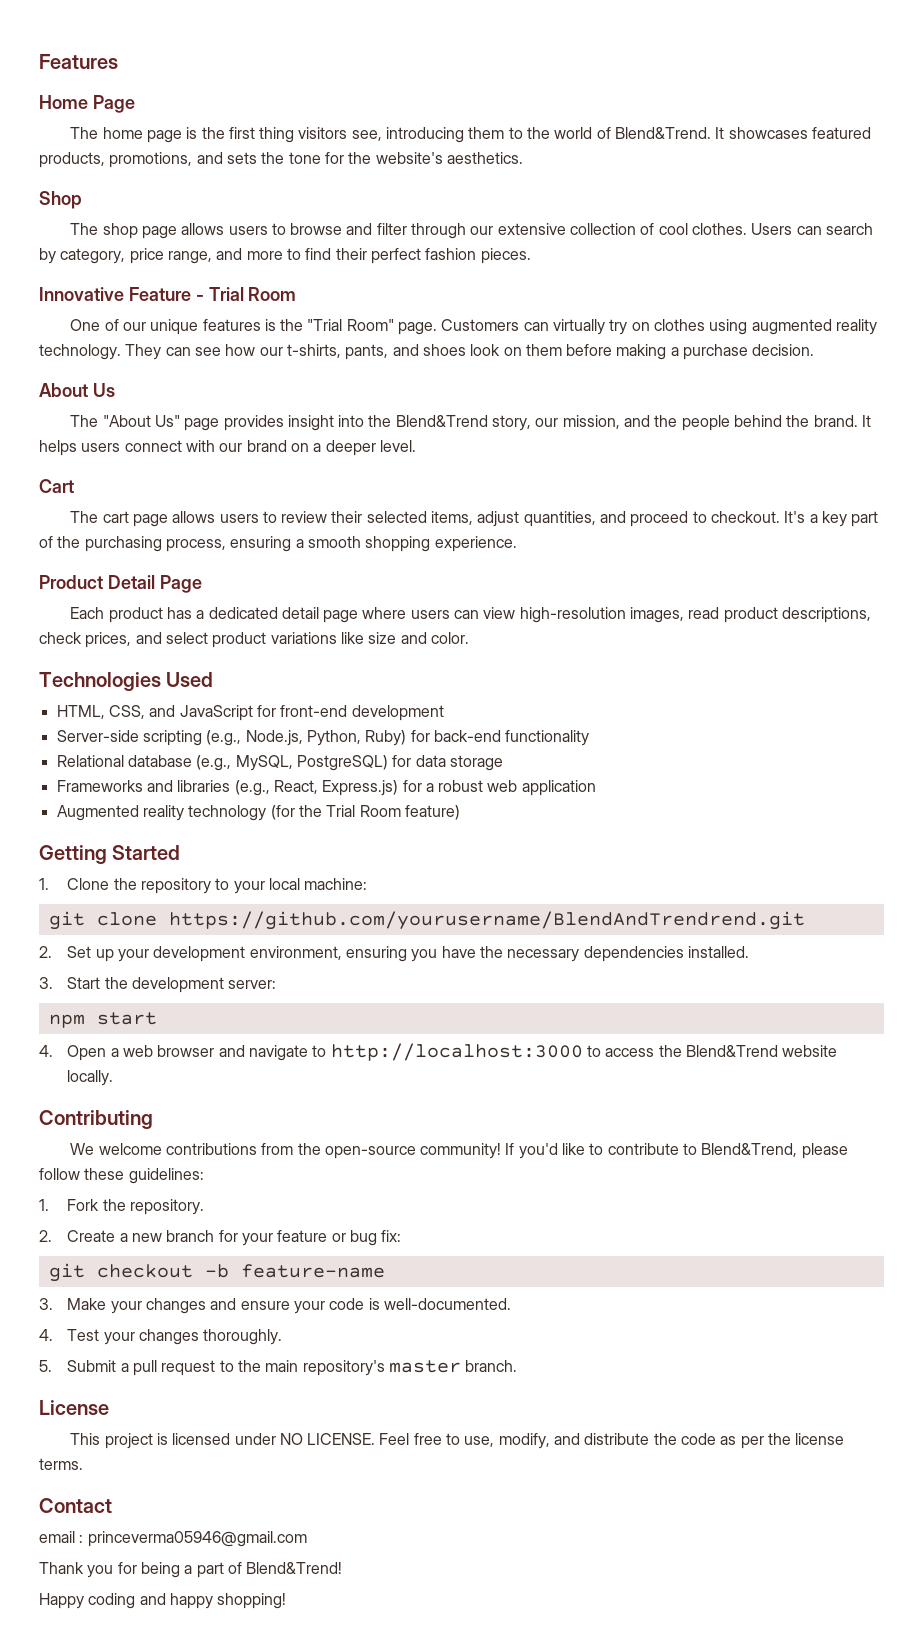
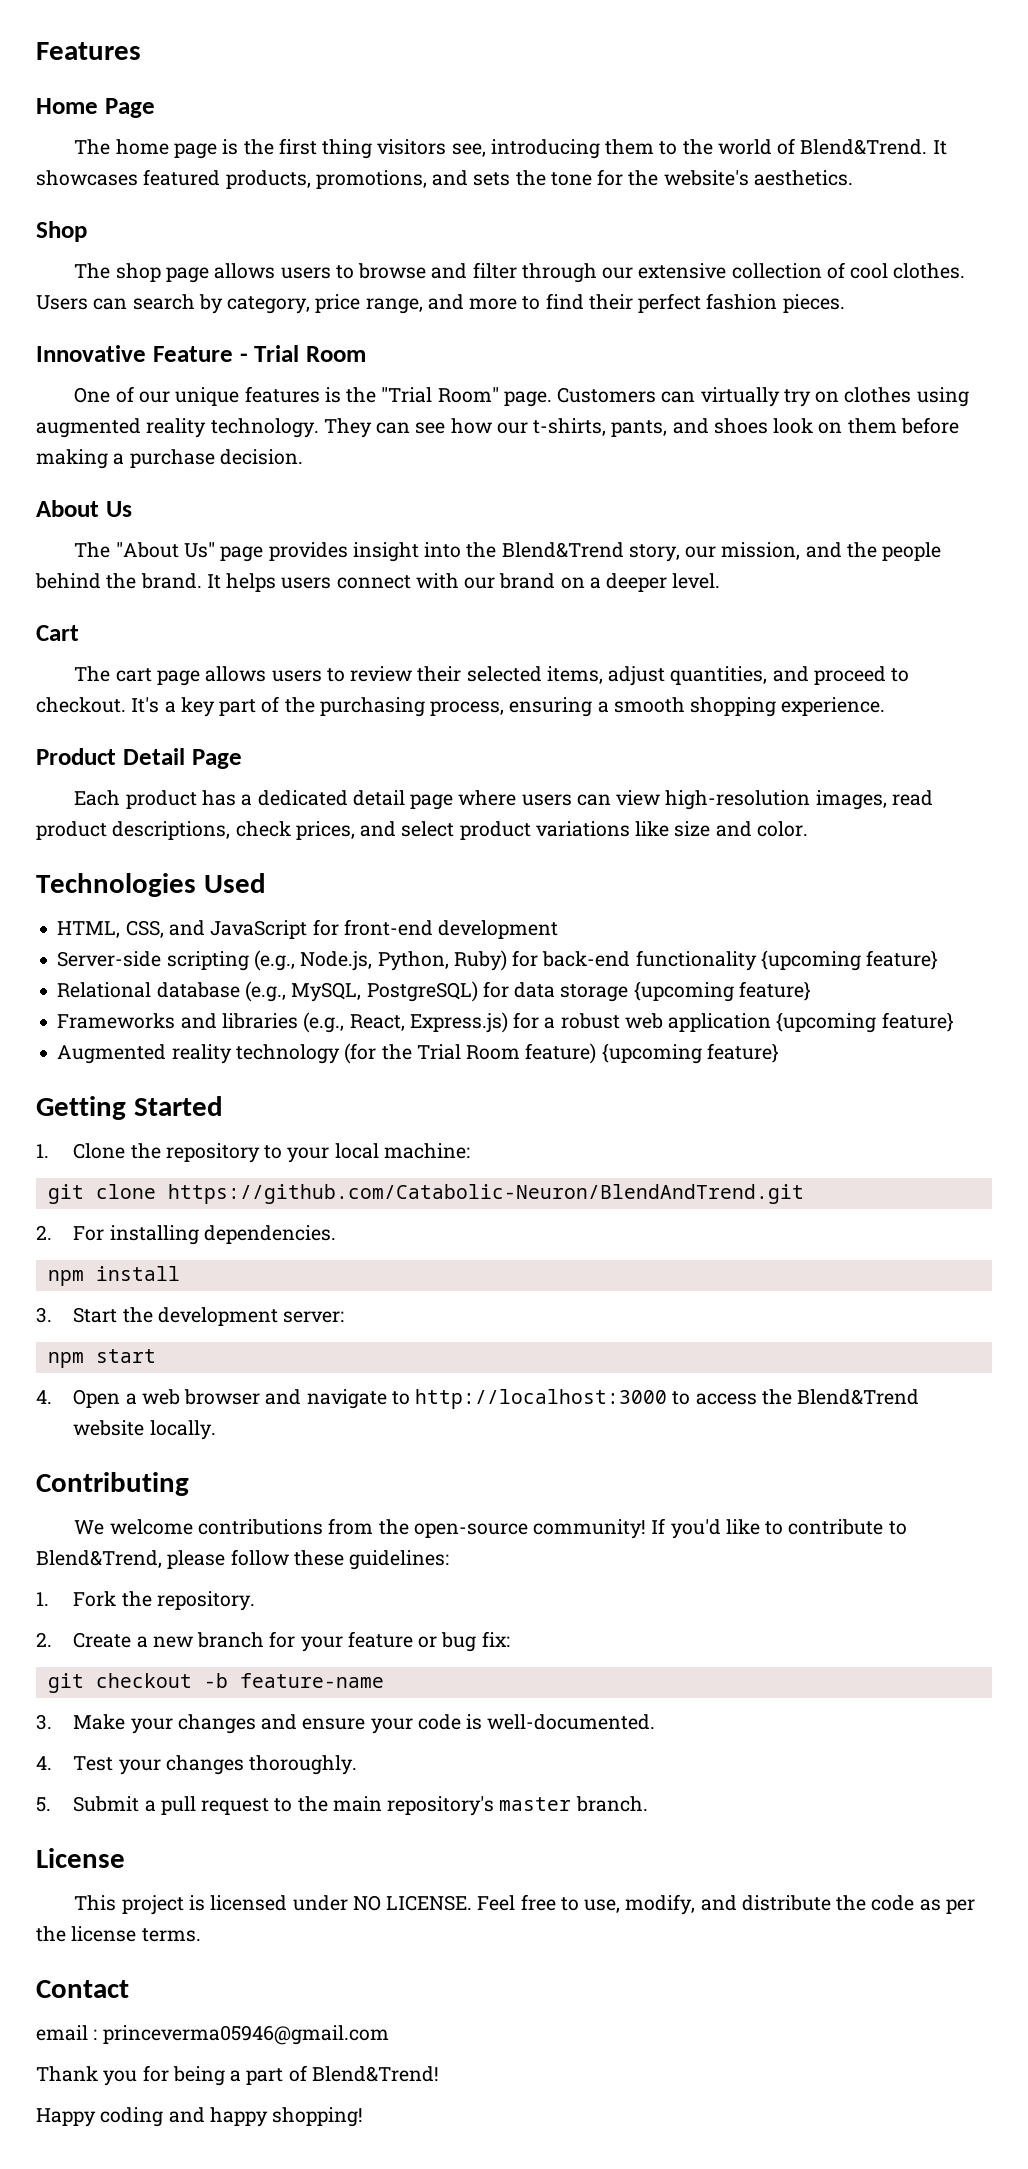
- Server-side scripting (e.g., Node.js, Python, Ruby) for back-end functionality
+ Server-side scripting (e.g., Node.js, Python, Ruby) for back-end functionality {upcoming feature}
- Relational database (e.g., MySQL, PostgreSQL) for data storage
+ Relational database (e.g., MySQL, PostgreSQL) for data storage {upcoming feature}
- Frameworks and libraries (e.g., React, Express.js) for a robust web application
+ Frameworks and libraries (e.g., React, Express.js) for a robust web application {upcoming feature}
- Augmented reality technology (for the Trial Room feature)
+ Augmented reality technology (for the Trial Room feature) {upcoming feature}
- git clone https://github.com/yourusername/BlendAndTrendrend.git
- 2. Set up your development environment, ensuring you have the necessary dependencies installed.
+ git clone https://github.com/Catabolic-Neuron/BlendAndTrend.git
+ 2. For installing dependencies.
+ npm install

